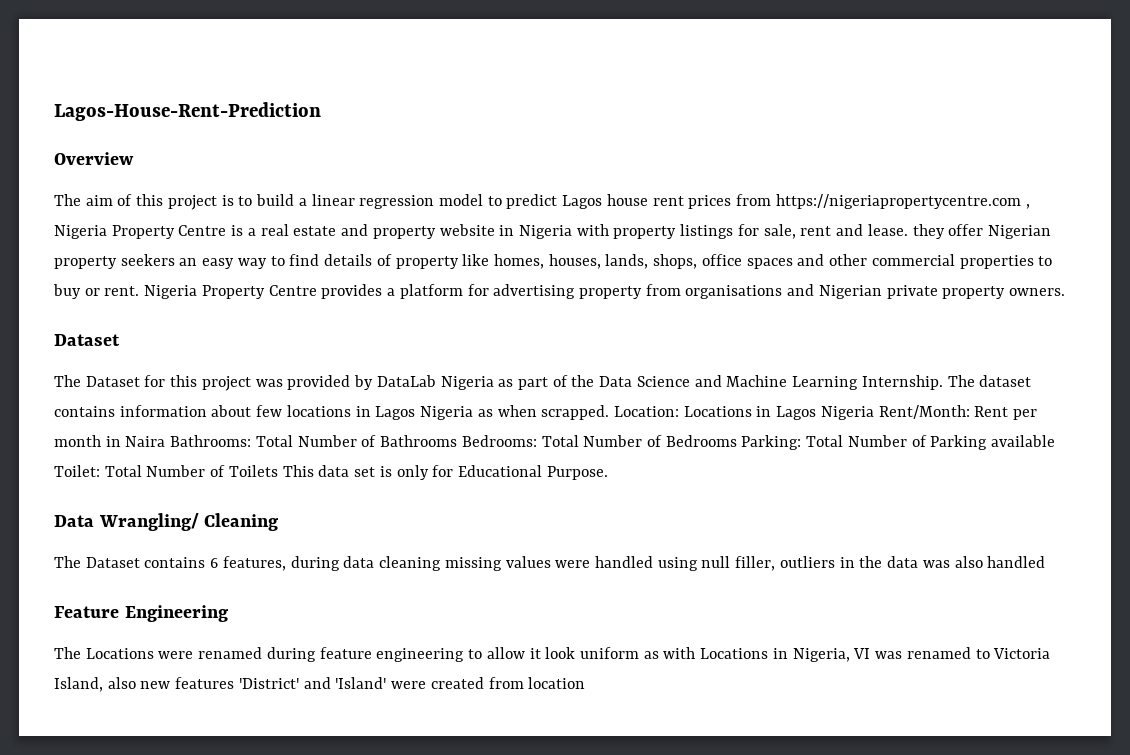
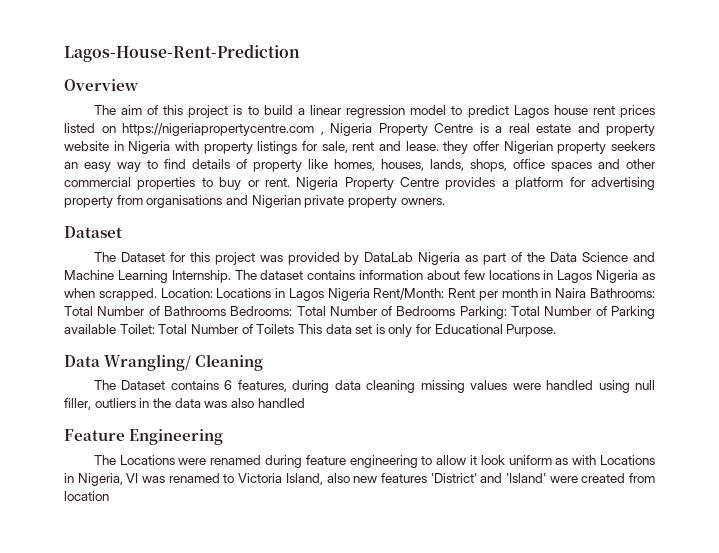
- The aim of this project is to build a linear regression model to predict Lagos house rent prices from https://nigeriapropertycentre.com , Nigeria Property Centre is a real estate and property website in Nigeria with property listings for sale, rent and lease. they offer Nigerian property seekers an easy way to find details of property like homes, houses, lands, shops, office spaces and other commercial properties to buy or rent.
+ The aim of this project is to build a linear regression model to predict Lagos house rent prices listed on https://nigeriapropertycentre.com , Nigeria Property Centre is a real estate and property website in Nigeria with property listings for sale, rent and lease. they offer Nigerian property seekers an easy way to find details of property like homes, houses, lands, shops, office spaces and other commercial properties to buy or rent.

